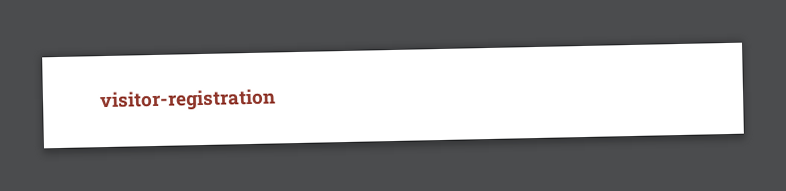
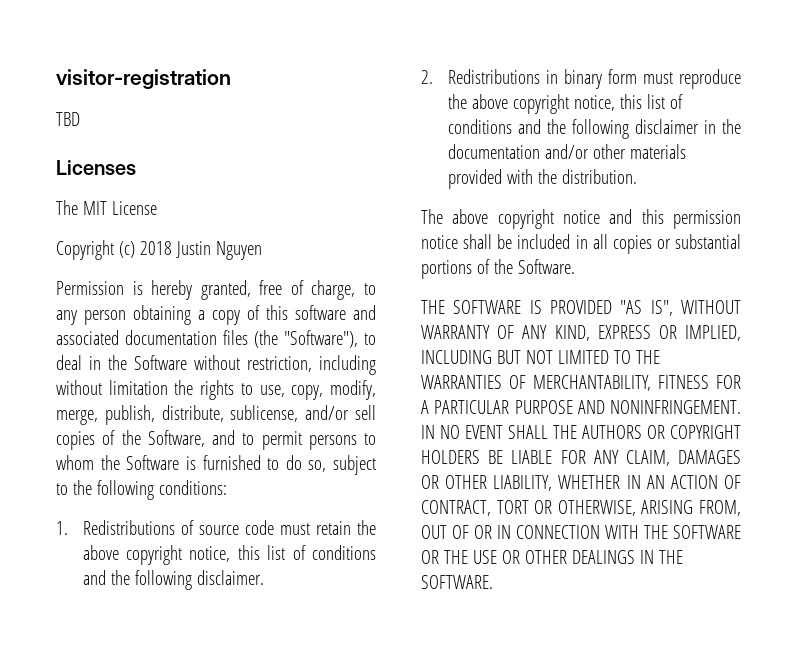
+ TBD
+ Licenses
+ The MIT License
+ Copyright (c) 2018 Justin Nguyen
+ Permission is hereby granted, free of charge, to any person obtaining a copy of this software and associated documentation files (the "Software"), to deal in the Software without restriction, including without limitation the rights to use, copy, modify, merge, publish, distribute, sublicense, and/or sell copies of the Software, and to permit persons to whom the Software is furnished to do so, subject to the following conditions:
+ 1. Redistributions of source code must retain the above copyright notice, this list of conditions and the following disclaimer.
+ 2. Redistributions in binary form must reproduce the above copyright notice, this list of conditions and the following disclaimer in the documentation and/or other materials provided with the distribution.
+ The above copyright notice and this permission notice shall be included in all copies or substantial portions of the Software.
+ THE SOFTWARE IS PROVIDED "AS IS", WITHOUT WARRANTY OF ANY KIND, EXPRESS OR IMPLIED, INCLUDING BUT NOT LIMITED TO THE WARRANTIES OF MERCHANTABILITY, FITNESS FOR A PARTICULAR PURPOSE AND NONINFRINGEMENT. IN NO EVENT SHALL THE AUTHORS OR COPYRIGHT HOLDERS BE LIABLE FOR ANY CLAIM, DAMAGES OR OTHER LIABILITY, WHETHER IN AN ACTION OF CONTRACT, TORT OR OTHERWISE, ARISING FROM, OUT OF OR IN CONNECTION WITH THE SOFTWARE OR THE USE OR OTHER DEALINGS IN THE SOFTWARE.

